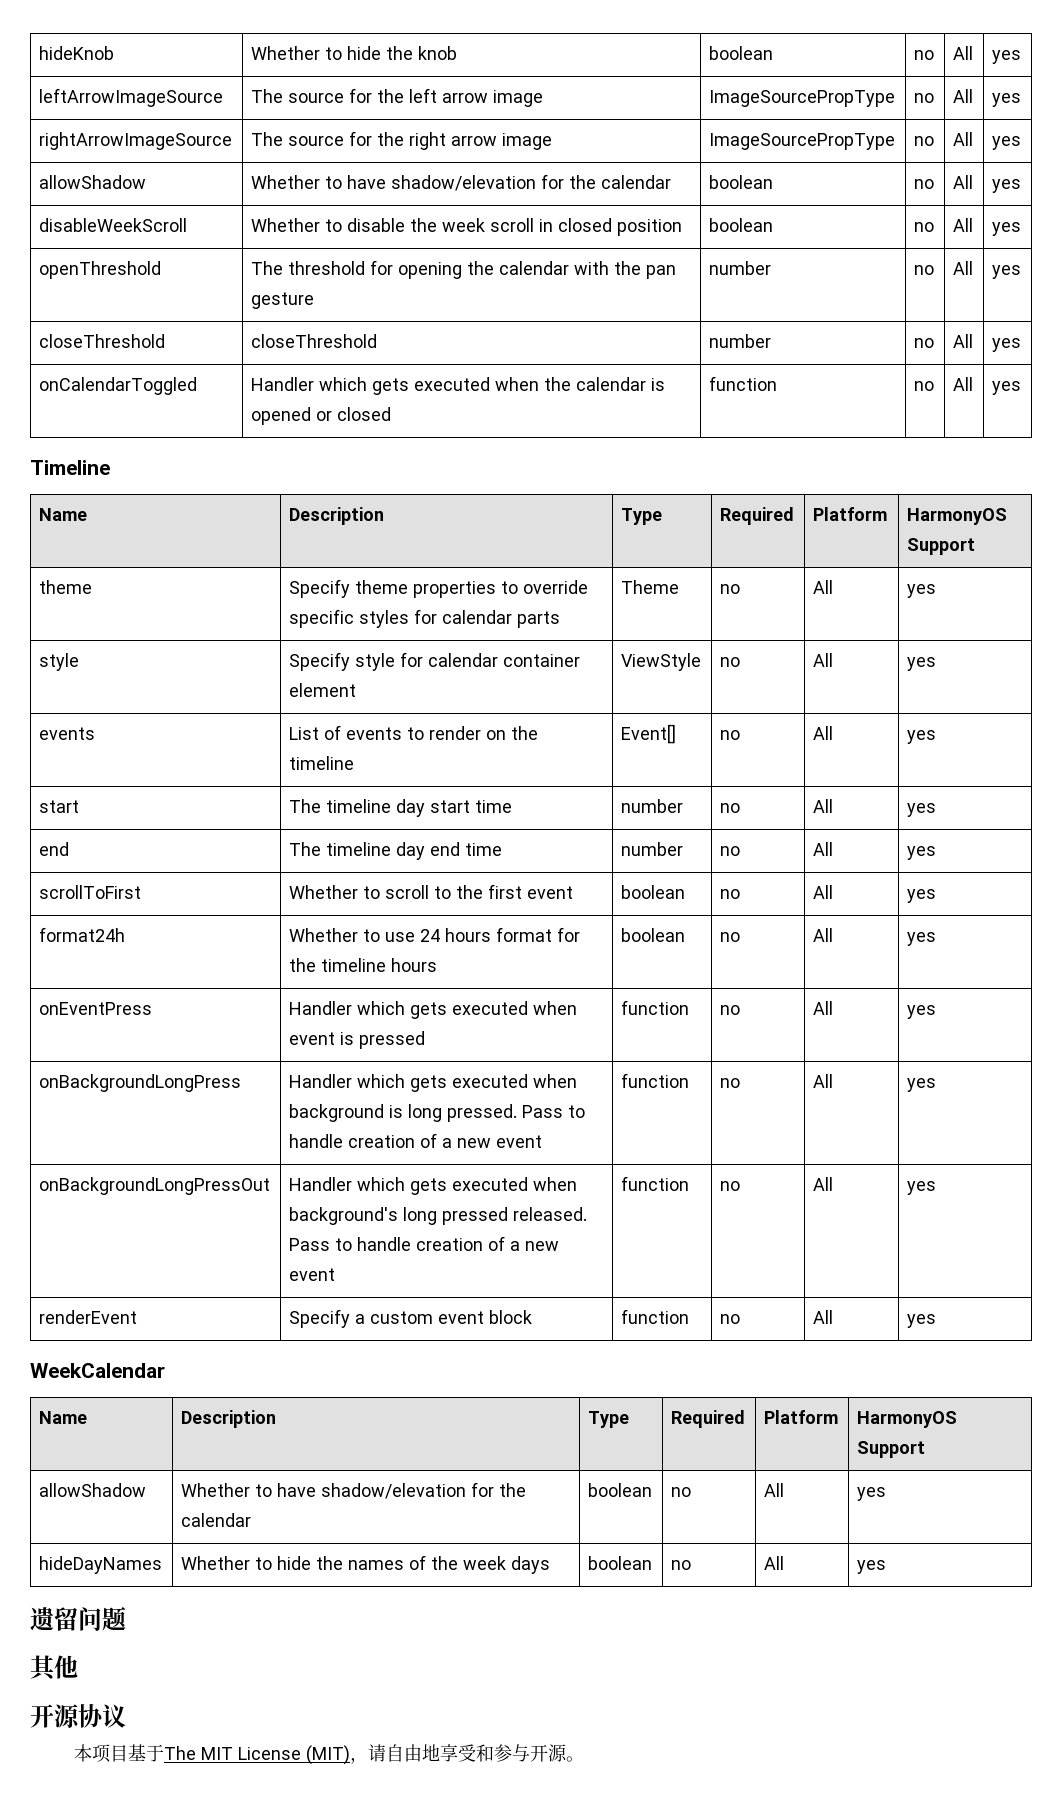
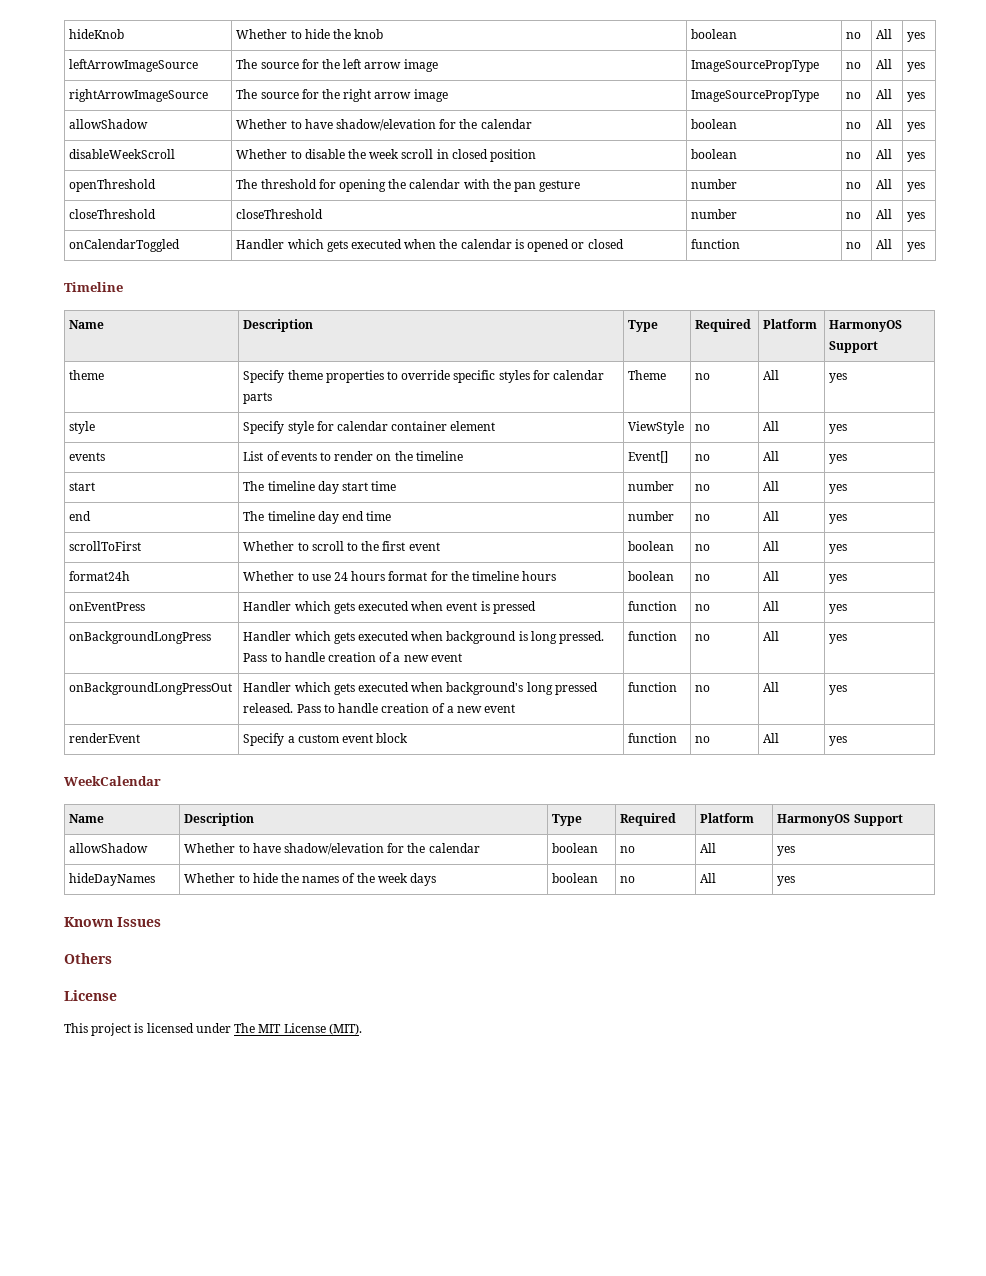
- 遗留问题
- 其他
- 开源协议
- 本项目基于The MIT License (MIT)，请自由地享受和参与开源。
+ Known Issues
+ Others
+ License
+ This project is licensed under The MIT License (MIT).

